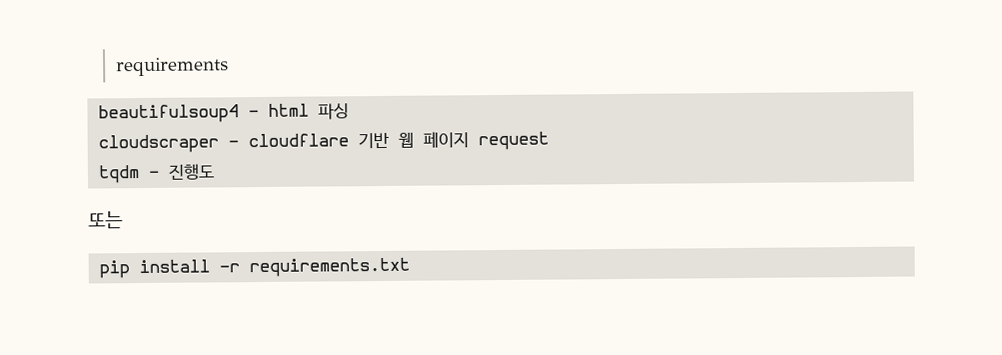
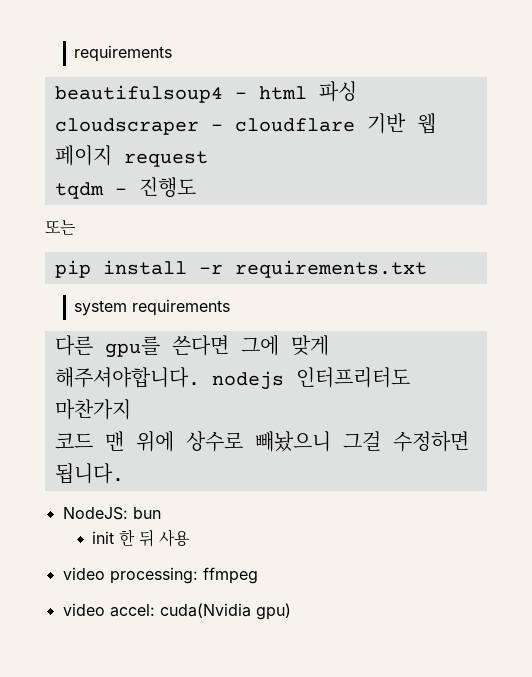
+ system requirements
+ 다른 gpu를 쓴다면 그에 맞게 해주셔야합니다. nodejs 인터프리터도 마찬가지
+ 코드 맨 위에 상수로 빼놨으니 그걸 수정하면 됩니다.
+ NodeJS: bun
+ init 한 뒤 사용
+ video processing: ffmpeg
+ video accel: cuda(Nvidia gpu)

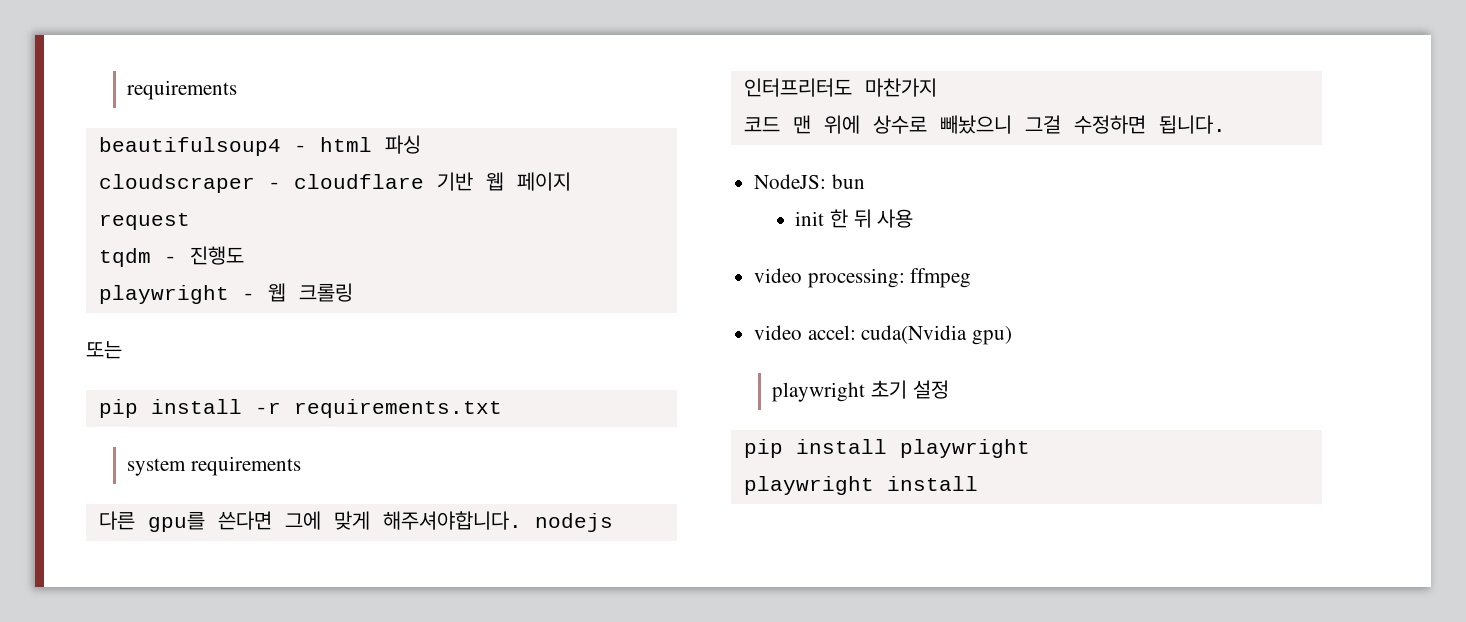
+ playwright - 웹 크롤링
+ playwright 초기 설정
+ pip install playwright
+ playwright install

